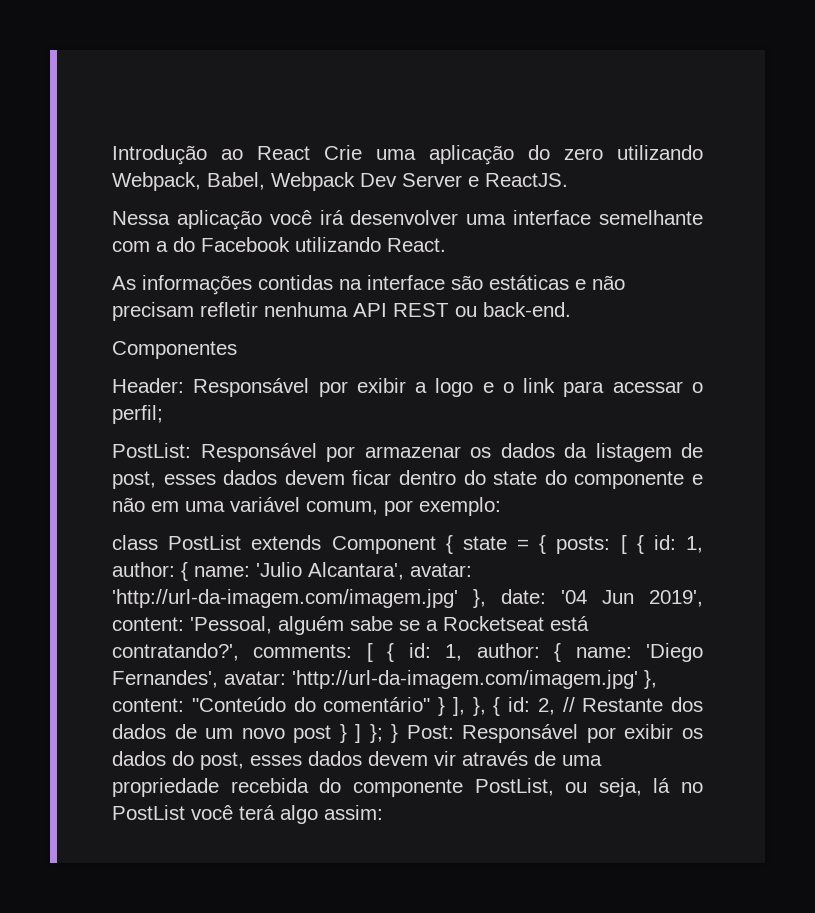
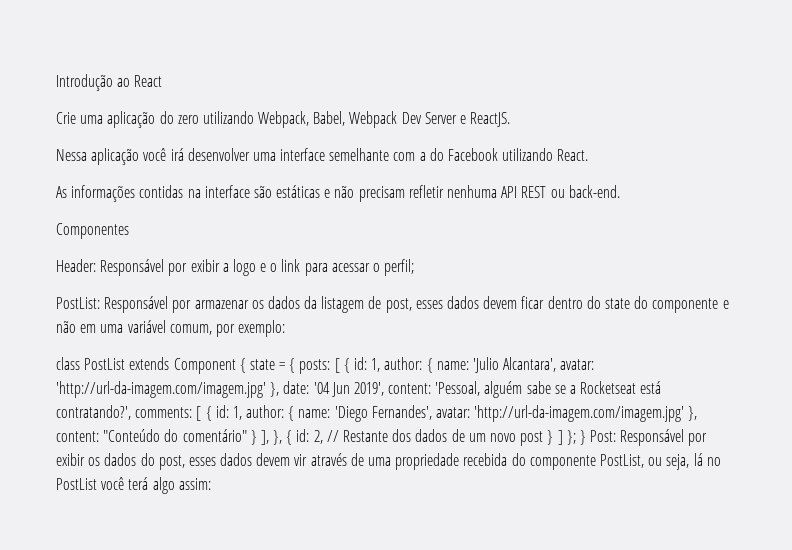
- Introdução ao React Crie uma aplicação do zero utilizando Webpack, Babel, Webpack Dev Server e ReactJS.
+ Introdução ao React
+ Crie uma aplicação do zero utilizando Webpack, Babel, Webpack Dev Server e ReactJS.

